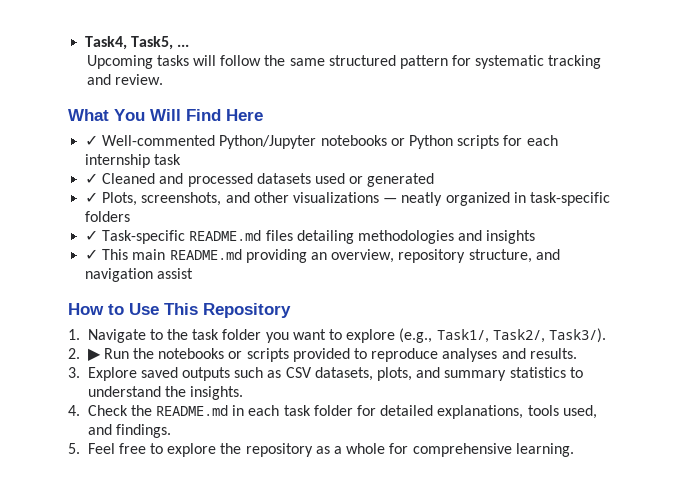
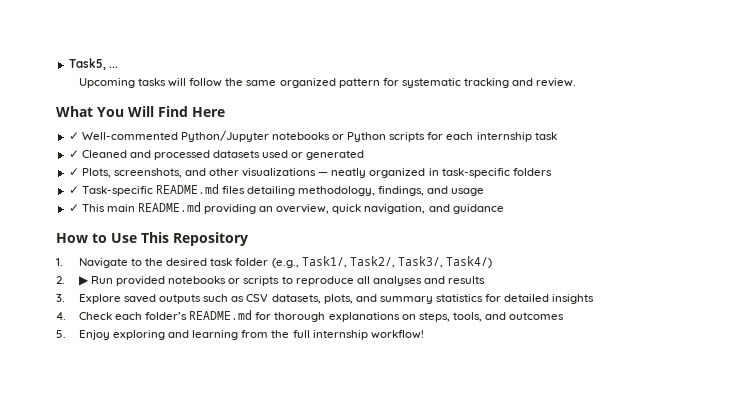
- Task4, Task5, ...
+ Task5, ...
- Upcoming tasks will follow the same structured pattern for systematic tracking and review.
+ Upcoming tasks will follow the same organized pattern for systematic tracking and review.
- ✓ Task-specific README.md files detailing methodologies and insights
+ ✓ Task-specific README.md files detailing methodology, findings, and usage
- ✓ This main README.md providing an overview, repository structure, and navigation assist
+ ✓ This main README.md providing an overview, quick navigation, and guidance
- 1. Navigate to the task folder you want to explore (e.g., Task1/, Task2/, Task3/).
+ 1. Navigate to the desired task folder (e.g., Task1/, Task2/, Task3/, Task4/)
- 2. ▶ Run the notebooks or scripts provided to reproduce analyses and results.
+ 2. ▶ Run provided notebooks or scripts to reproduce all analyses and results
- 3. Explore saved outputs such as CSV datasets, plots, and summary statistics to understand the insights.
- 4. Check the README.md in each task folder for detailed explanations, tools used, and findings.
- 5. Feel free to explore the repository as a whole for comprehensive learning.
+ 3. Explore saved outputs such as CSV datasets, plots, and summary statistics for detailed insights
+ 4. Check each folder’s README.md for thorough explanations on steps, tools, and outcomes
+ 5. Enjoy exploring and learning from the full internship workflow!

